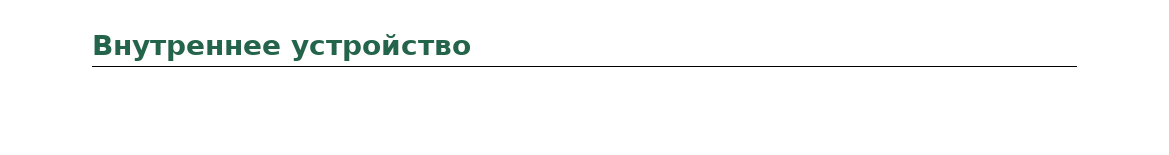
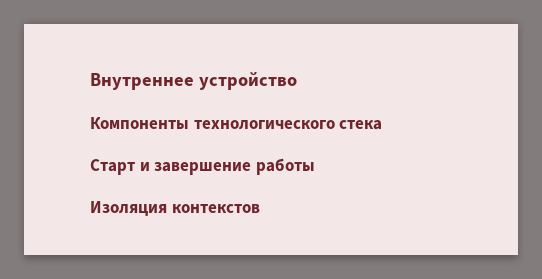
+ Компоненты технологического стека
+ Старт и завершение работы
+ Изоляция контекстов

